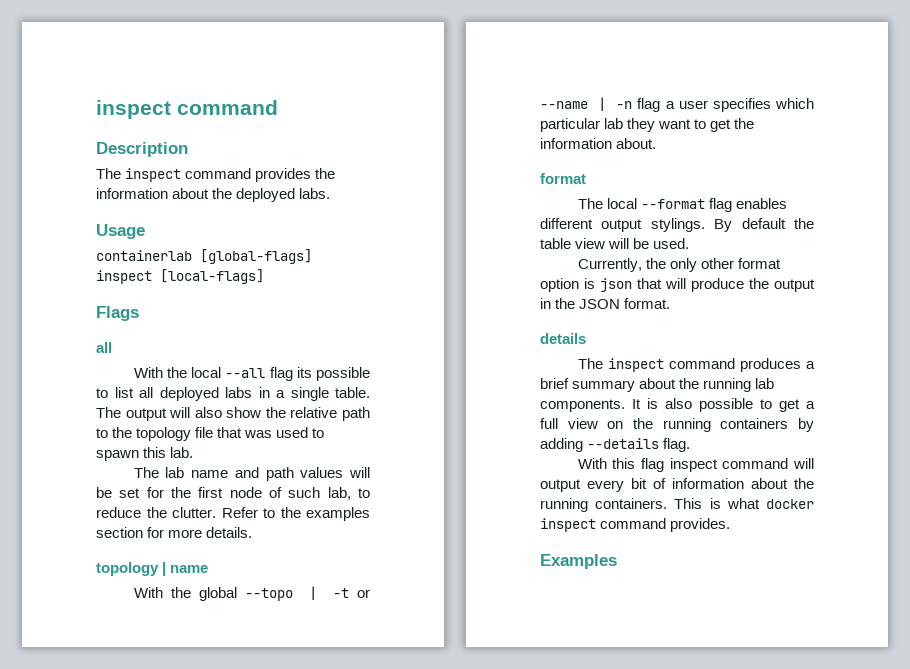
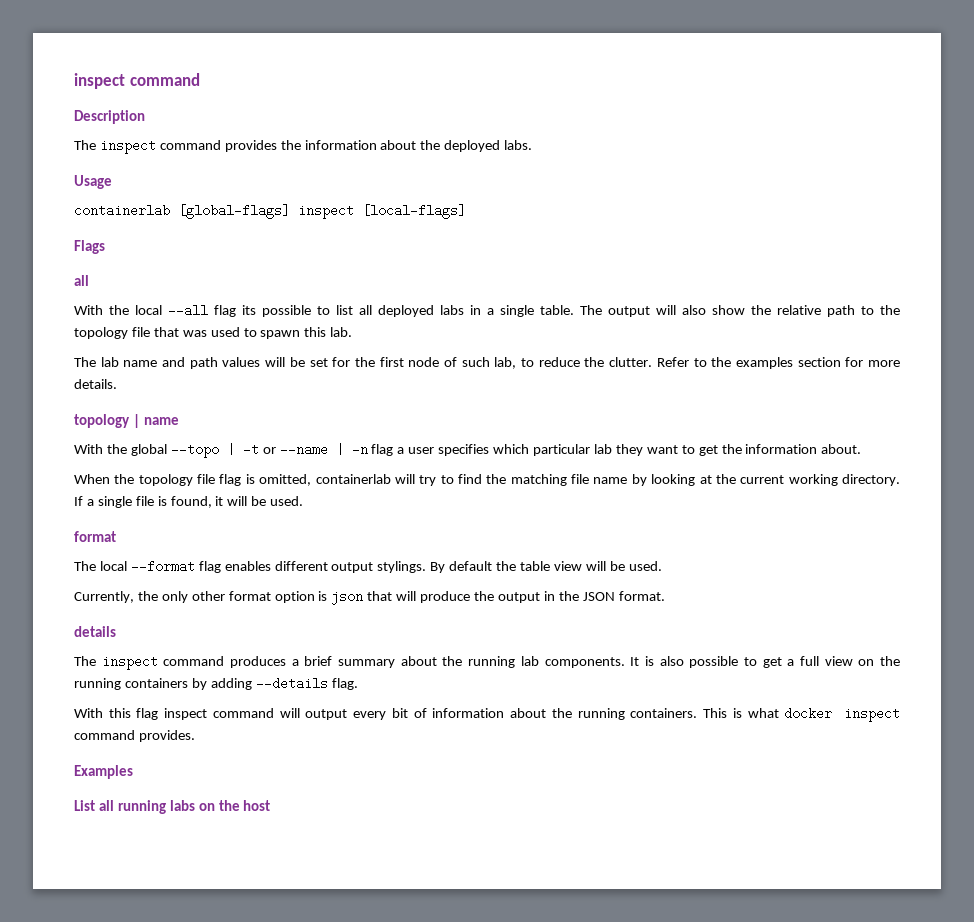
+ When the topology file flag is omitted, containerlab will try to find the matching file name by looking at the current working directory. If a single file is found, it will be used.
+ List all running labs on the host

